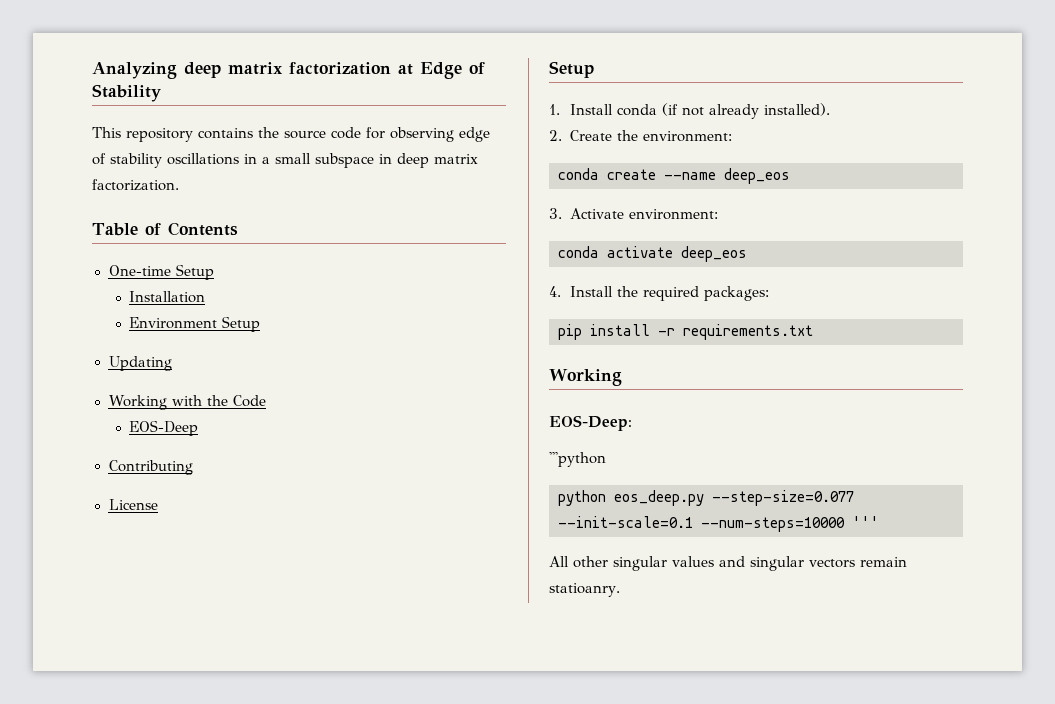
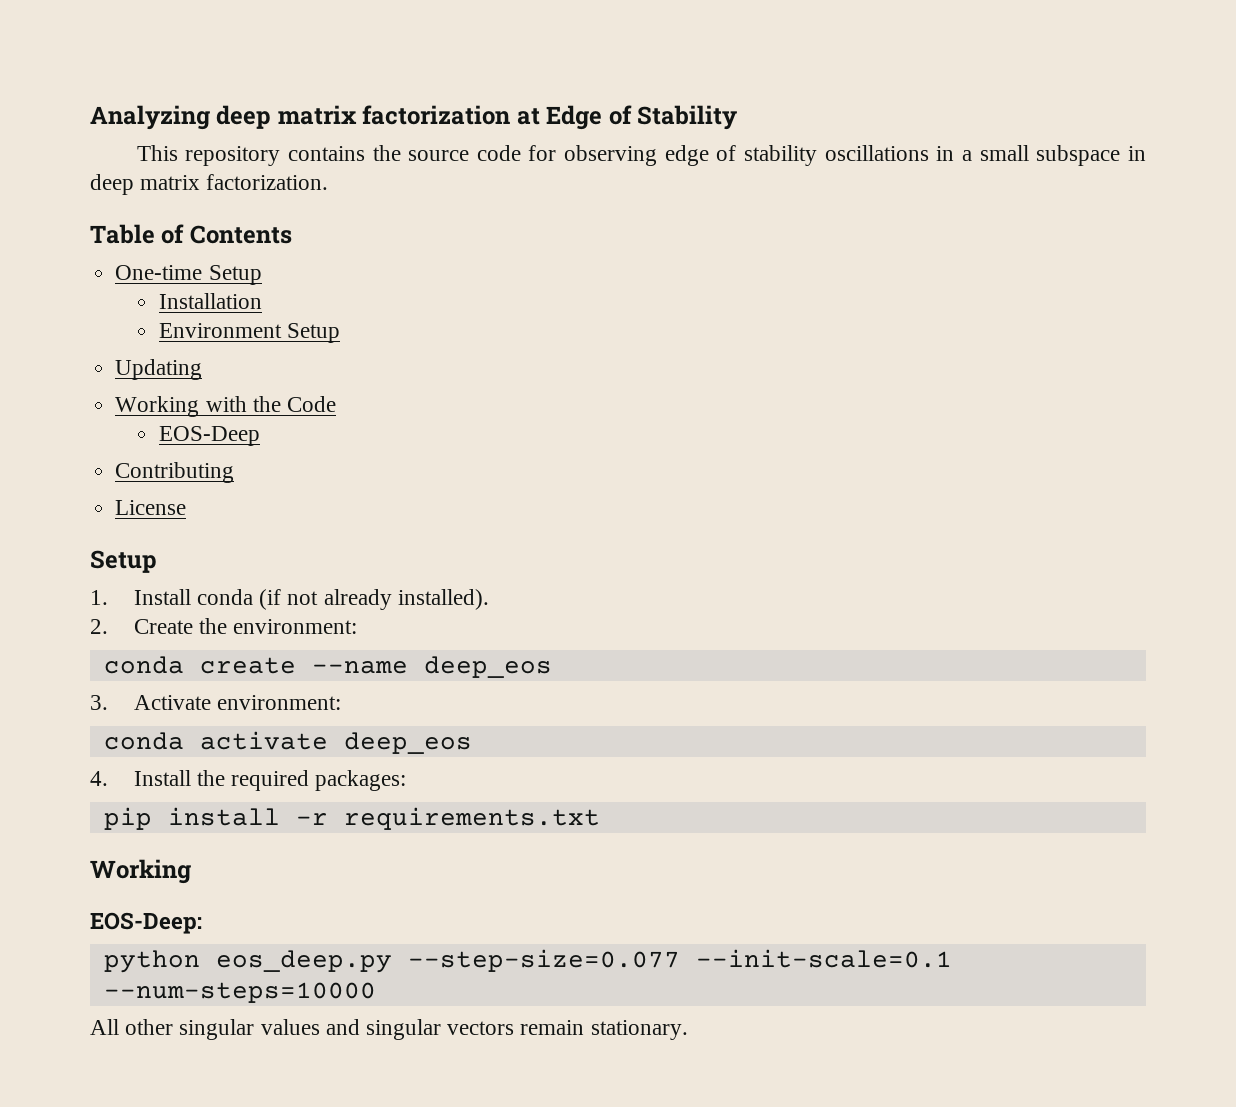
- '''python
- python eos_deep.py --step-size=0.077 --init-scale=0.1 --num-steps=10000 '''
+ python eos_deep.py --step-size=0.077 --init-scale=0.1 --num-steps=10000
- All other singular values and singular vectors remain statioanry.
+ All other singular values and singular vectors remain stationary.

